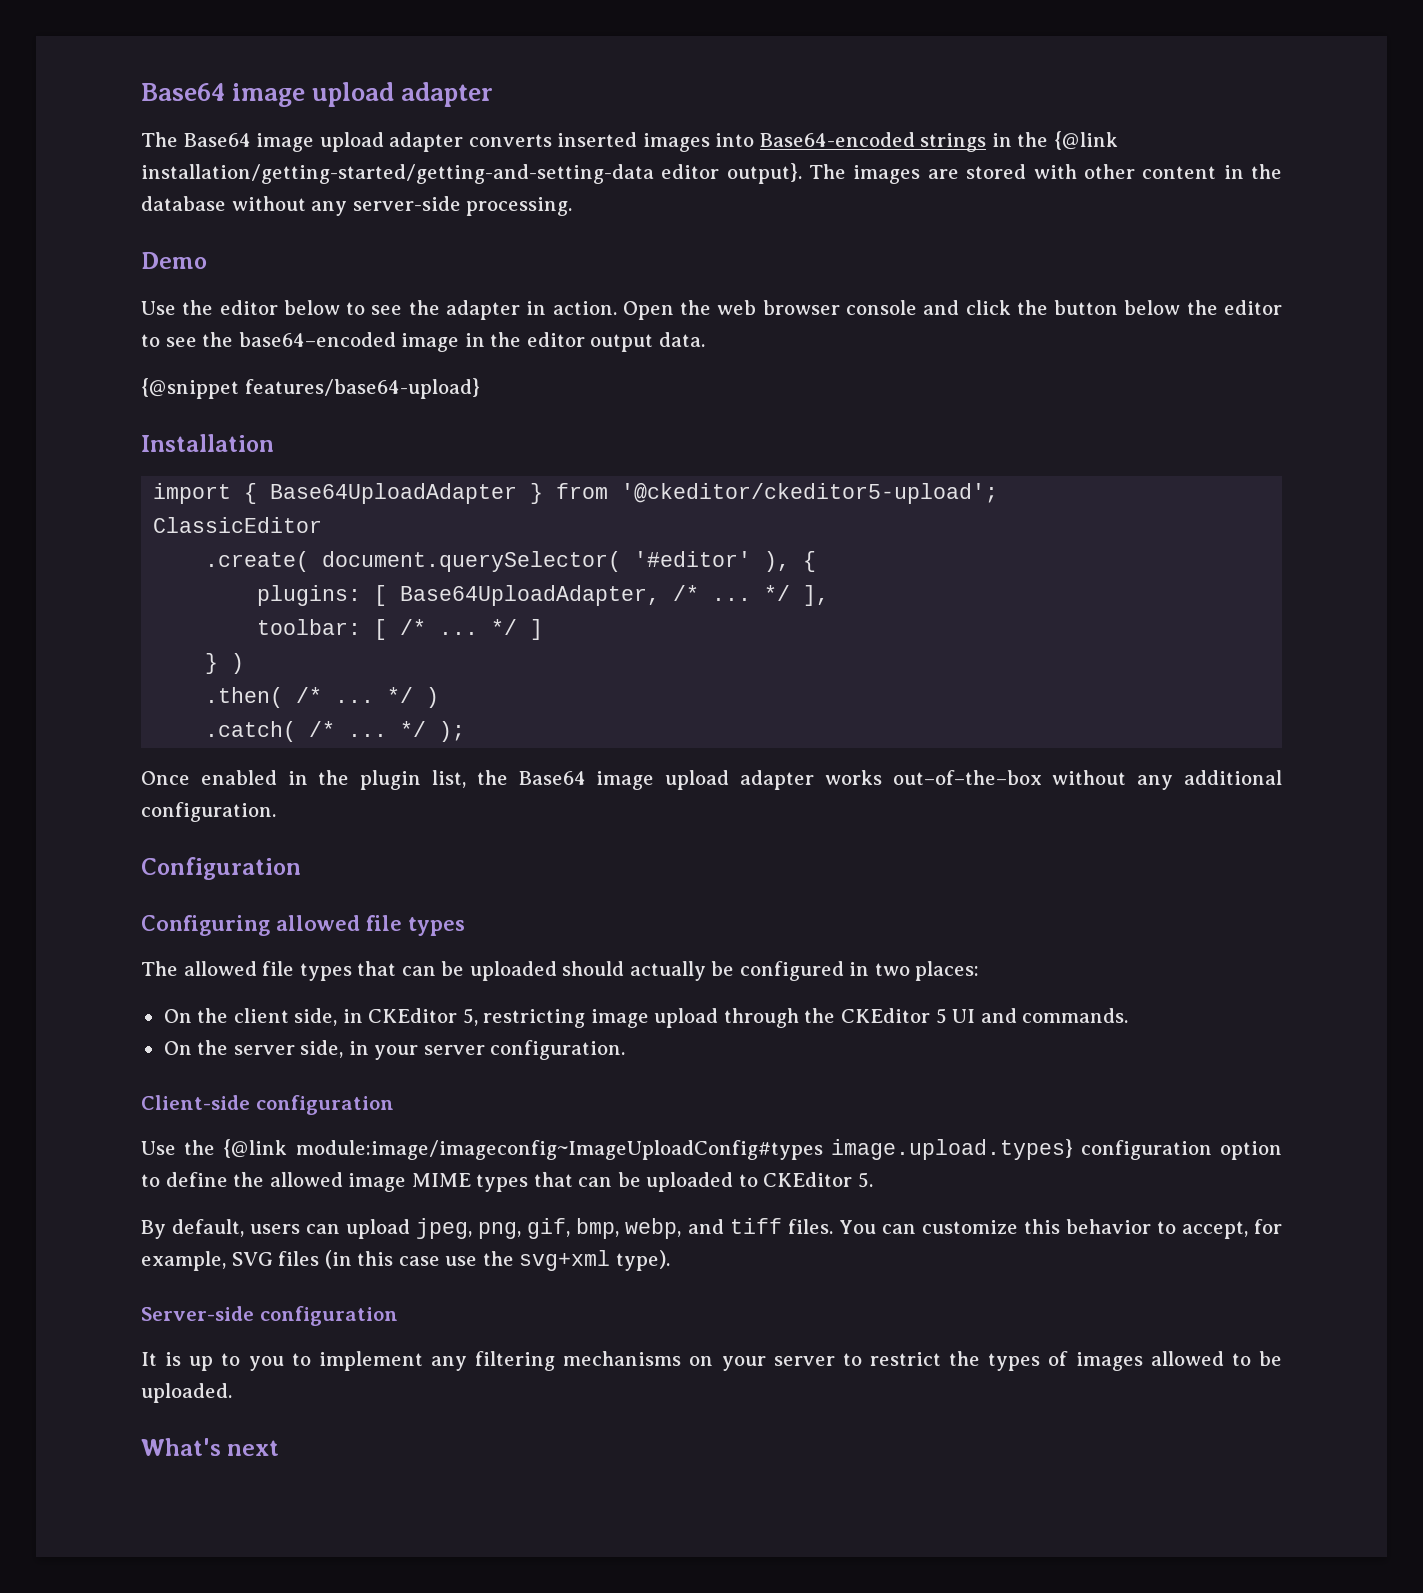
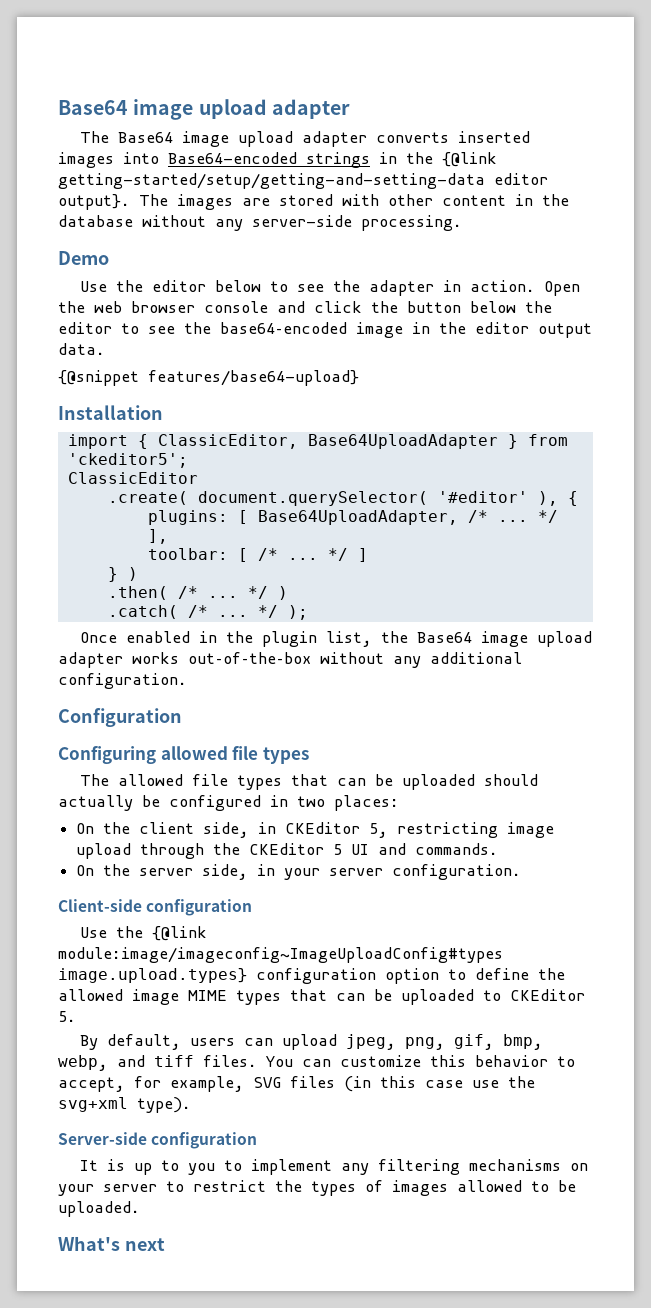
- The Base64 image upload adapter converts inserted images into Base64-encoded strings in the {@link installation/getting-started/getting-and-setting-data editor output}.
+ The Base64 image upload adapter converts inserted images into Base64-encoded strings in the {@link getting-started/setup/getting-and-setting-data editor output}.
- import { Base64UploadAdapter } from '@ckeditor/ckeditor5-upload';
+ import { ClassicEditor, Base64UploadAdapter } from 'ckeditor5';

